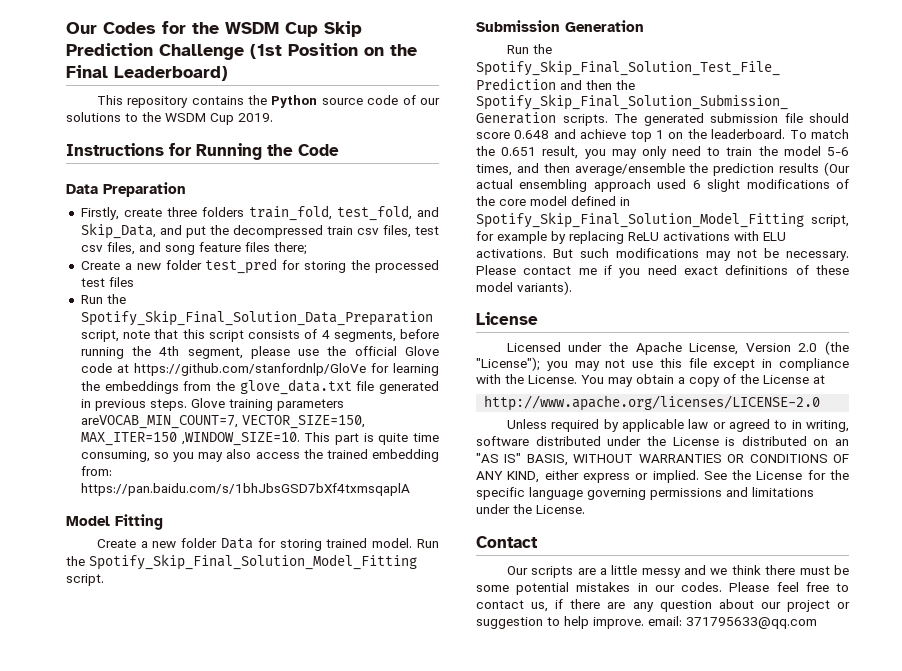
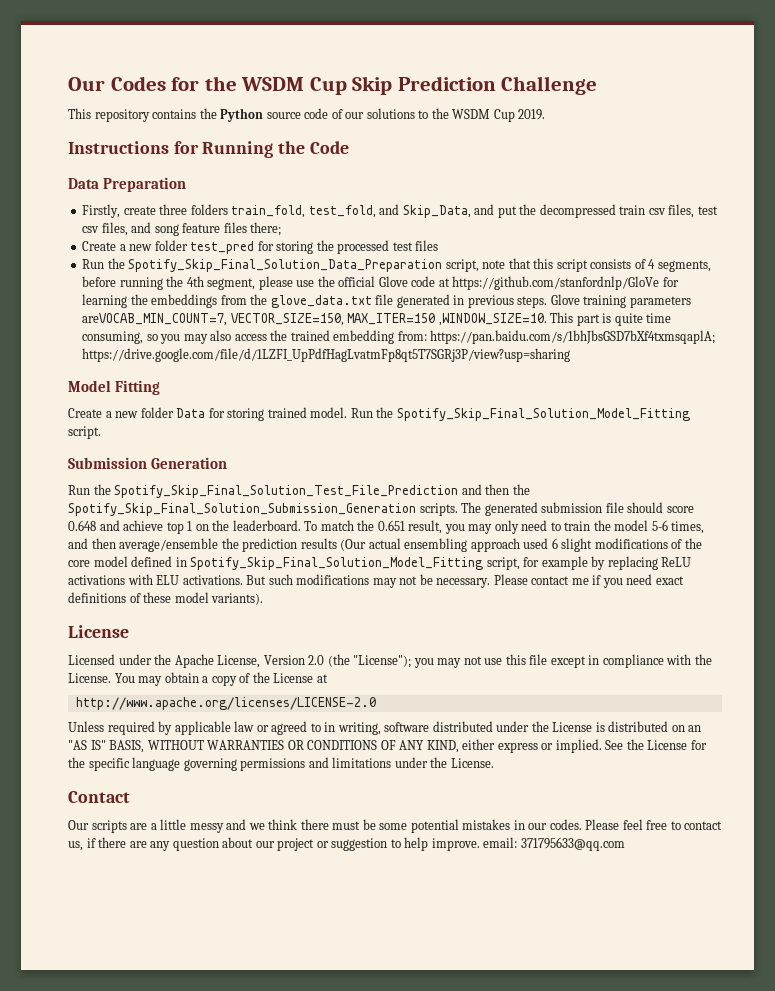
- Our Codes for the WSDM Cup Skip Prediction Challenge (1st Position on the Final Leaderboard)
+ Our Codes for the WSDM Cup Skip Prediction Challenge
- This part is quite time consuming, so you may also access the trained embedding from: https://pan.baidu.com/s/1bhJbsGSD7bXf4txmsqaplA
+ This part is quite time consuming, so you may also access the trained embedding from: https://pan.baidu.com/s/1bhJbsGSD7bXf4txmsqaplA; https://drive.google.com/file/d/1LZFI_UpPdfHagLvatmFp8qt5T7SGRj3P/view?usp=sharing

